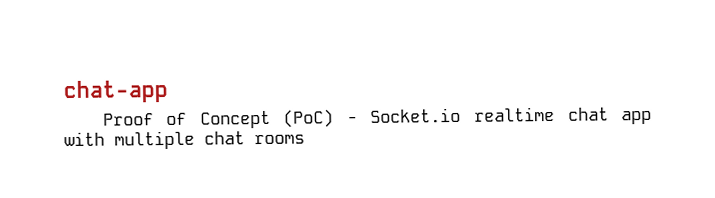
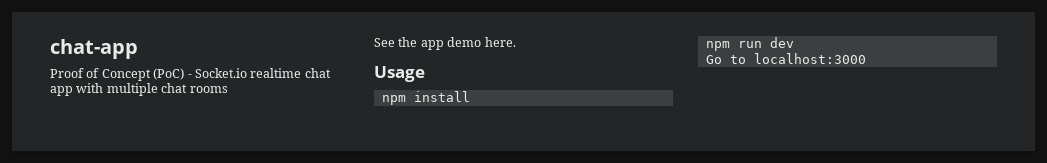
+ See the app demo here.
+ Usage
+ npm install
+ npm run dev
+ Go to localhost:3000

